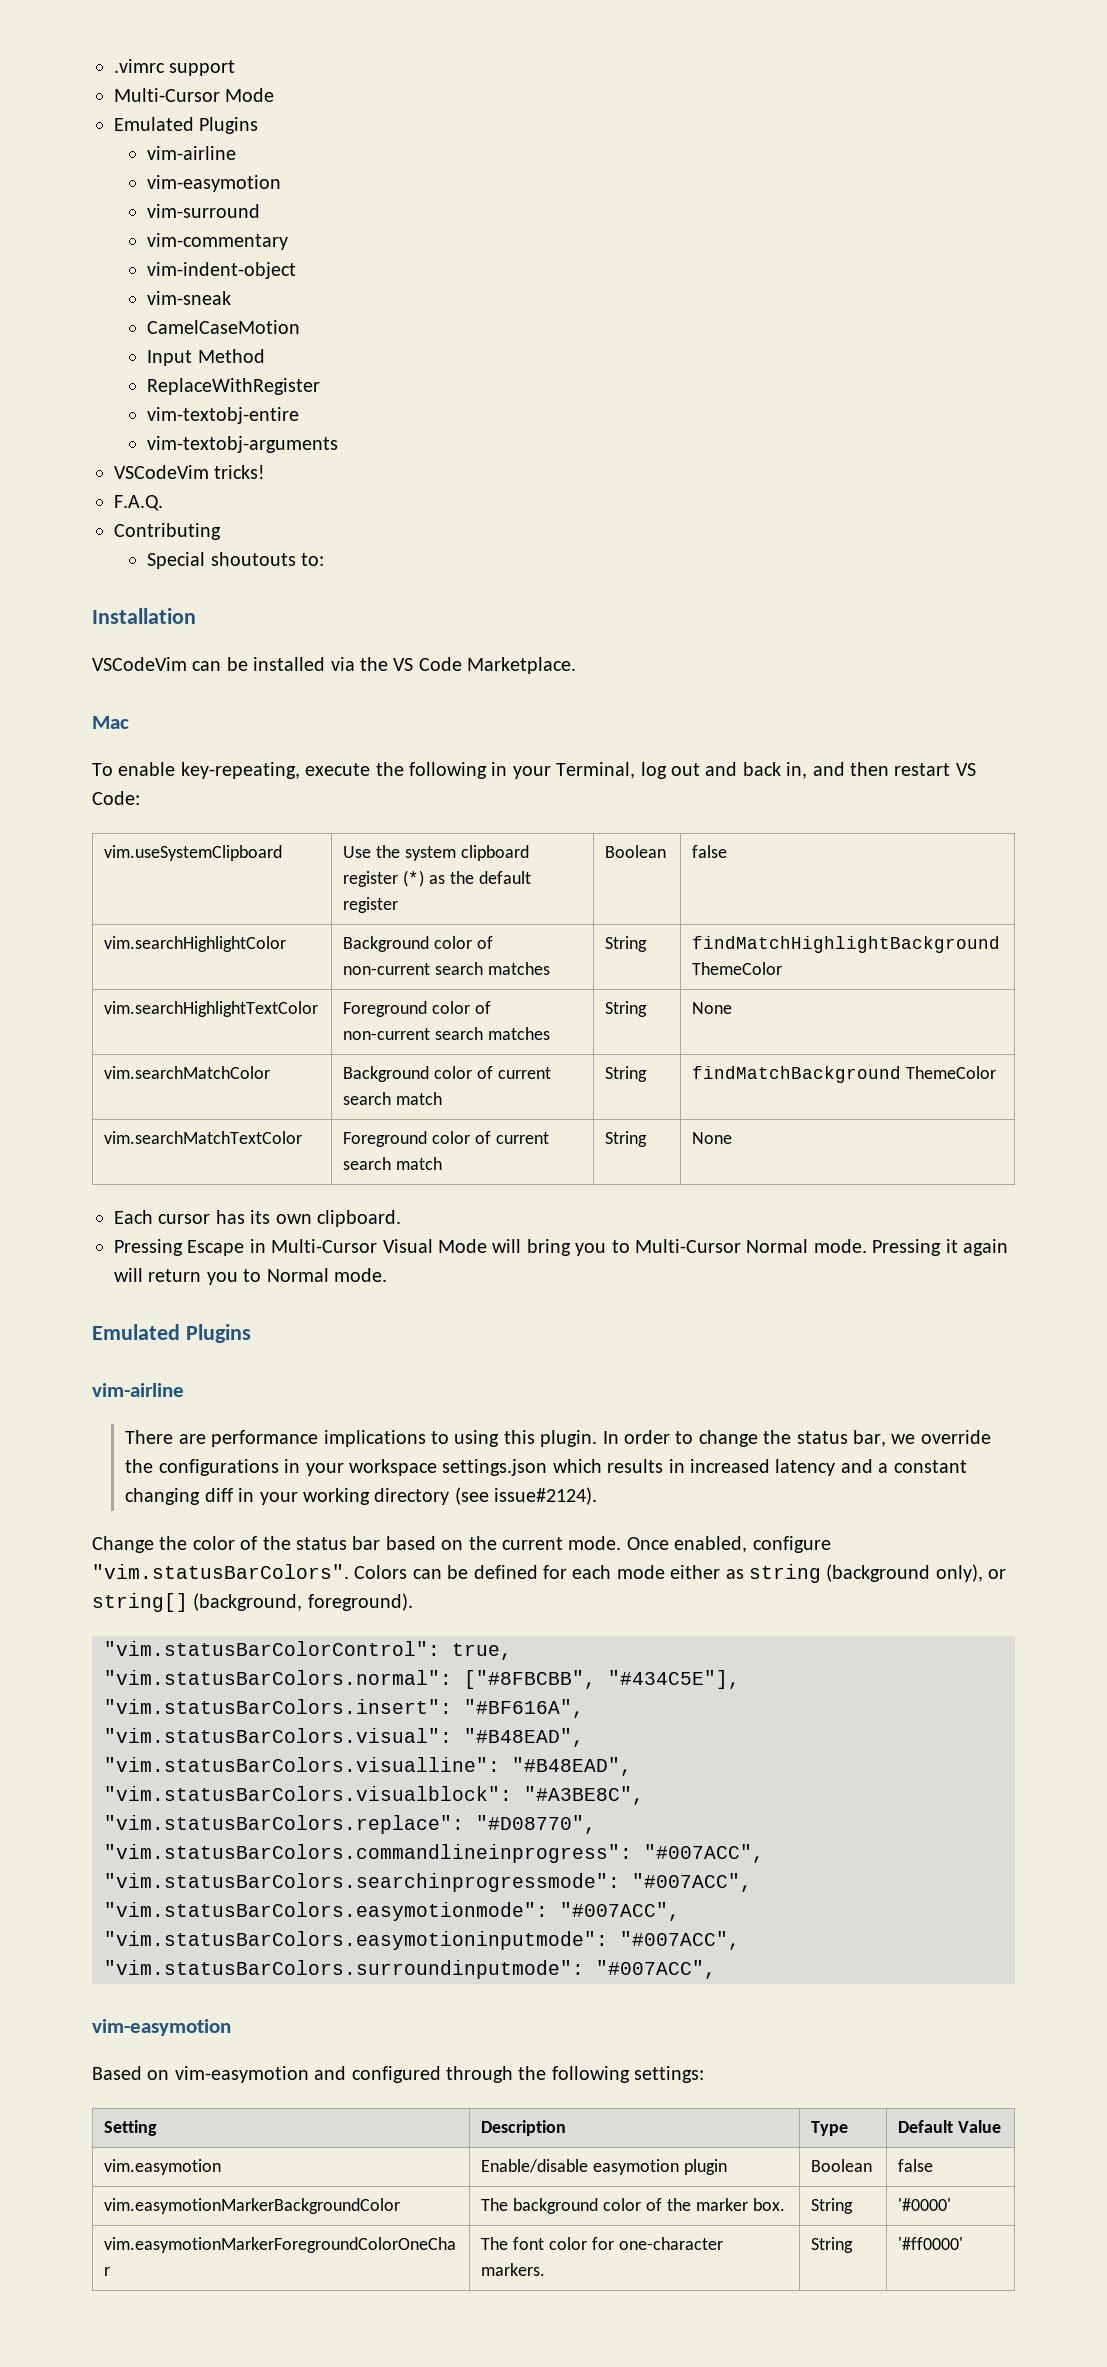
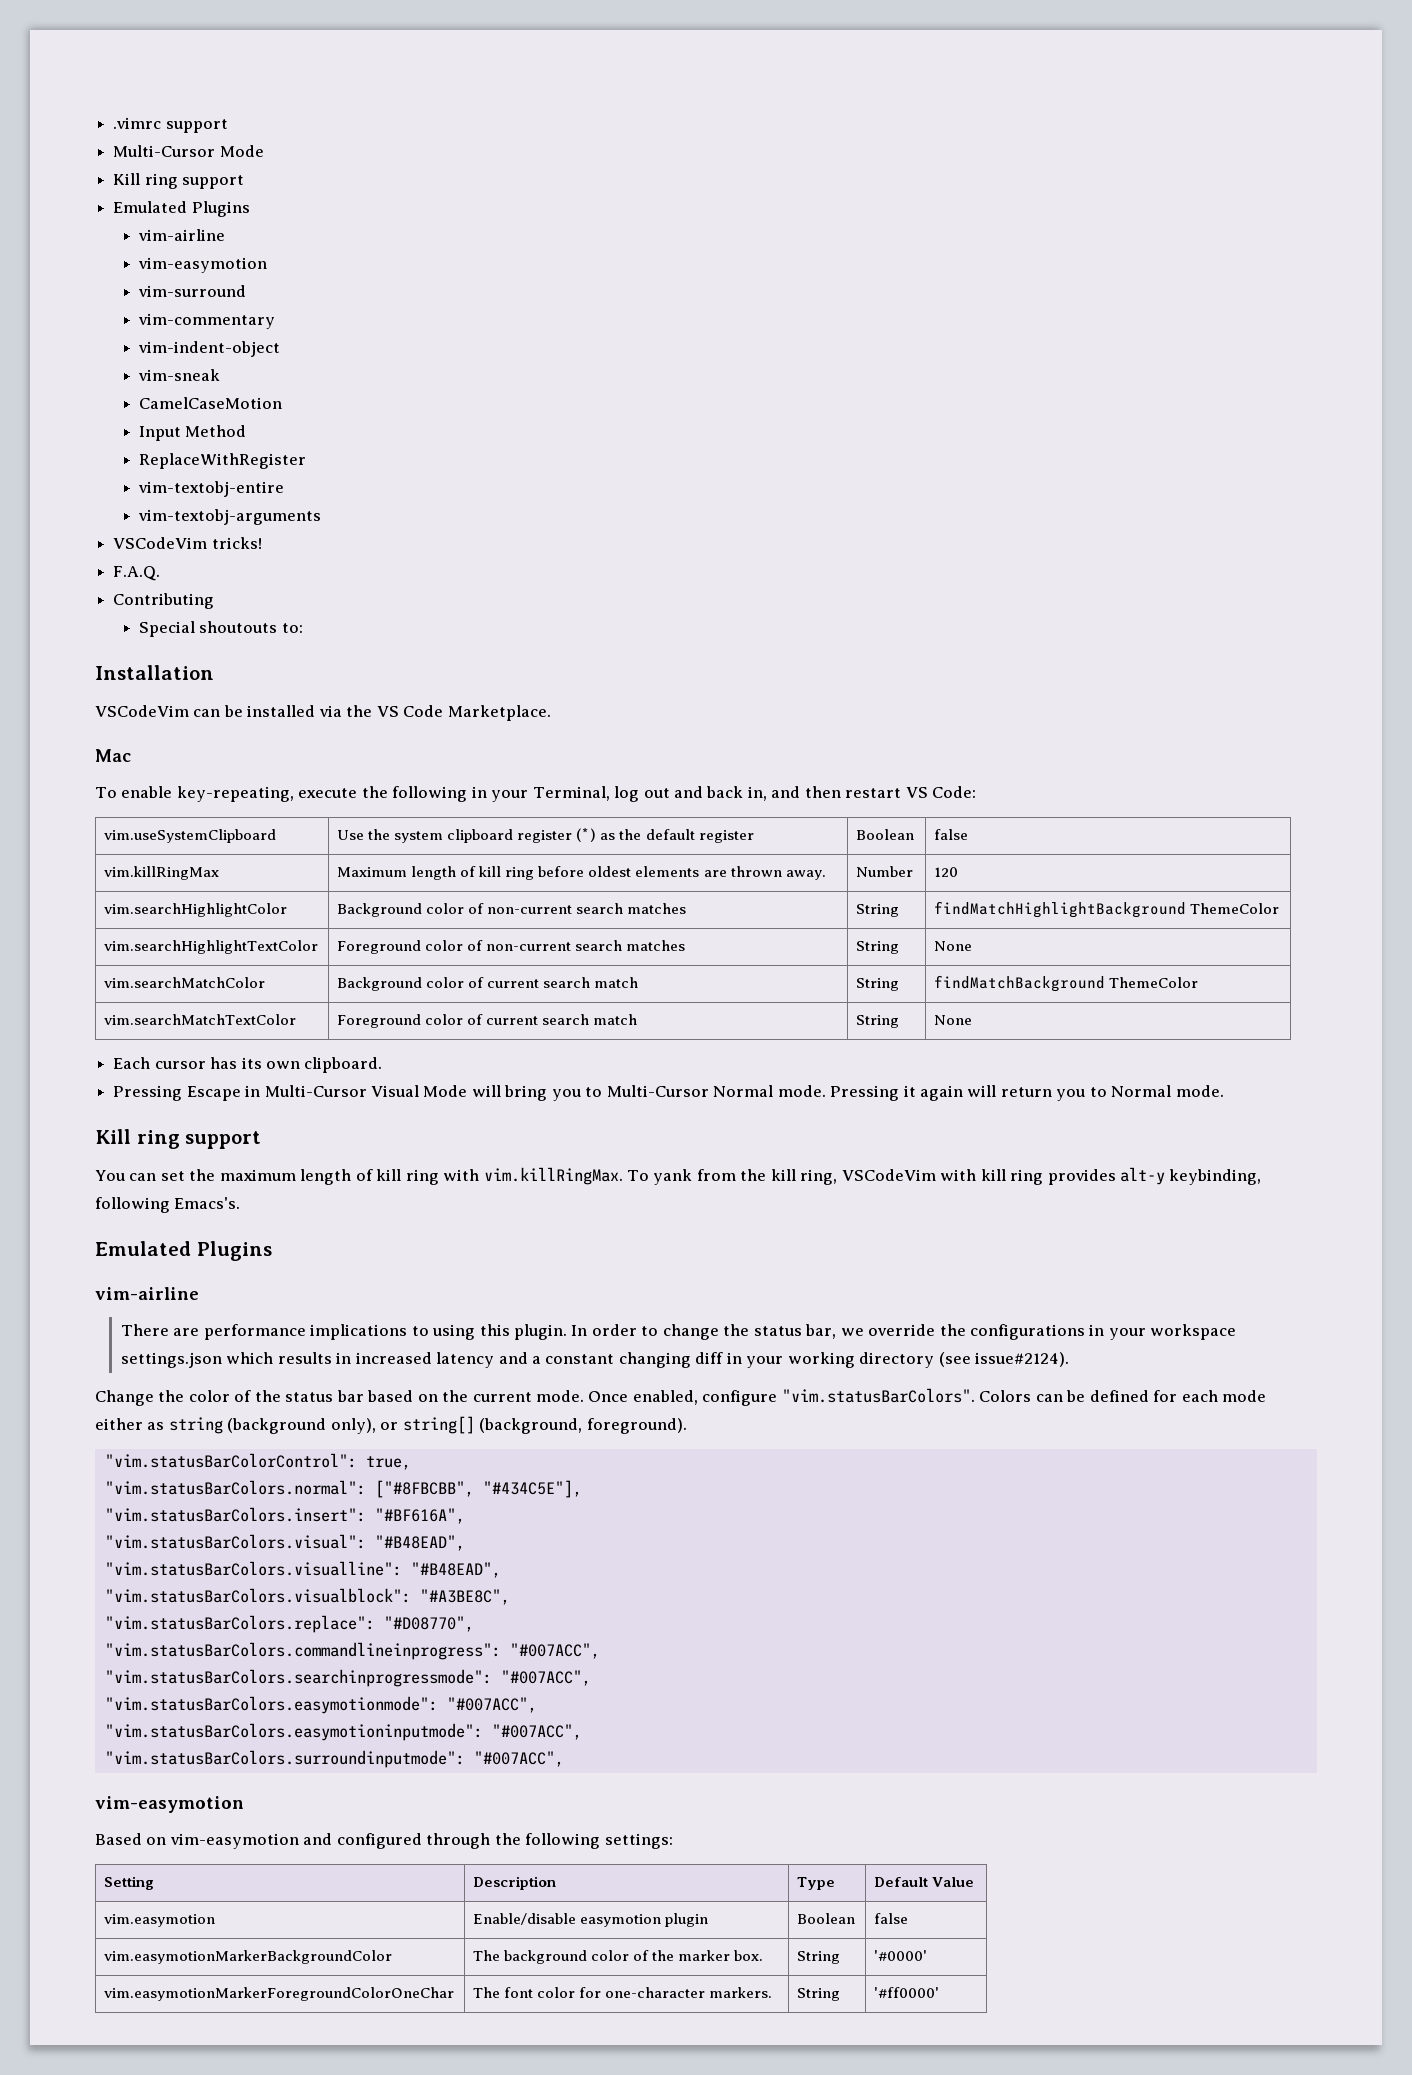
  Multi-Cursor Mode
+ Kill ring support
+ vim.killRingMax | Maximum length of kill ring before oldest elements are thrown away. | Number | 120
  Pressing it again will return you to Normal mode.
+ Kill ring support
+ You can set the maximum length of kill ring with vim.killRingMax. To yank from the kill ring, VSCodeVim with kill ring provides alt-y keybinding, following Emacs's.

